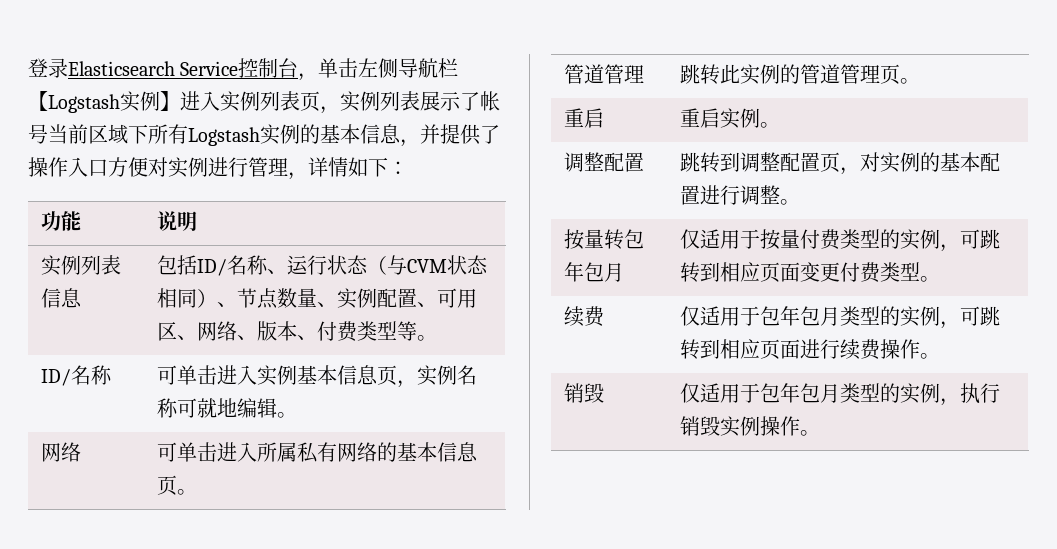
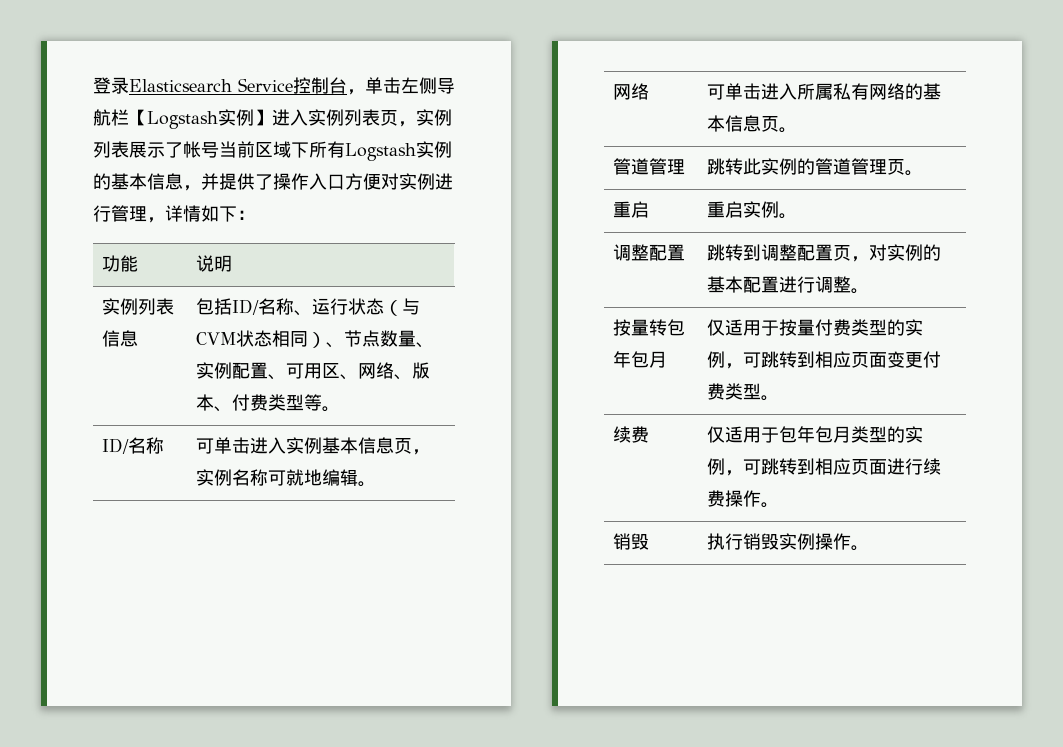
- 销毁 | 仅适用于包年包月类型的实例，执行销毁实例操作。
+ 销毁 | 执行销毁实例操作。

